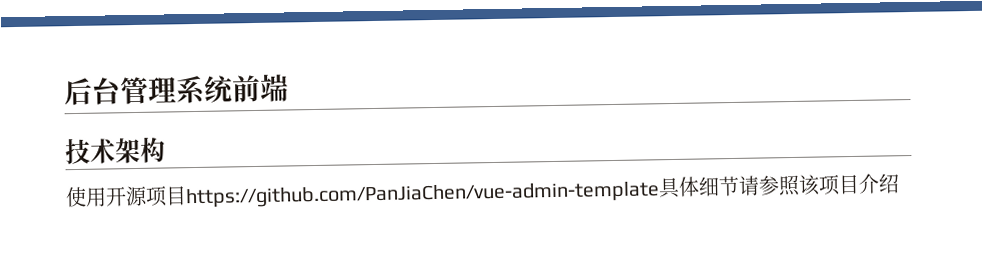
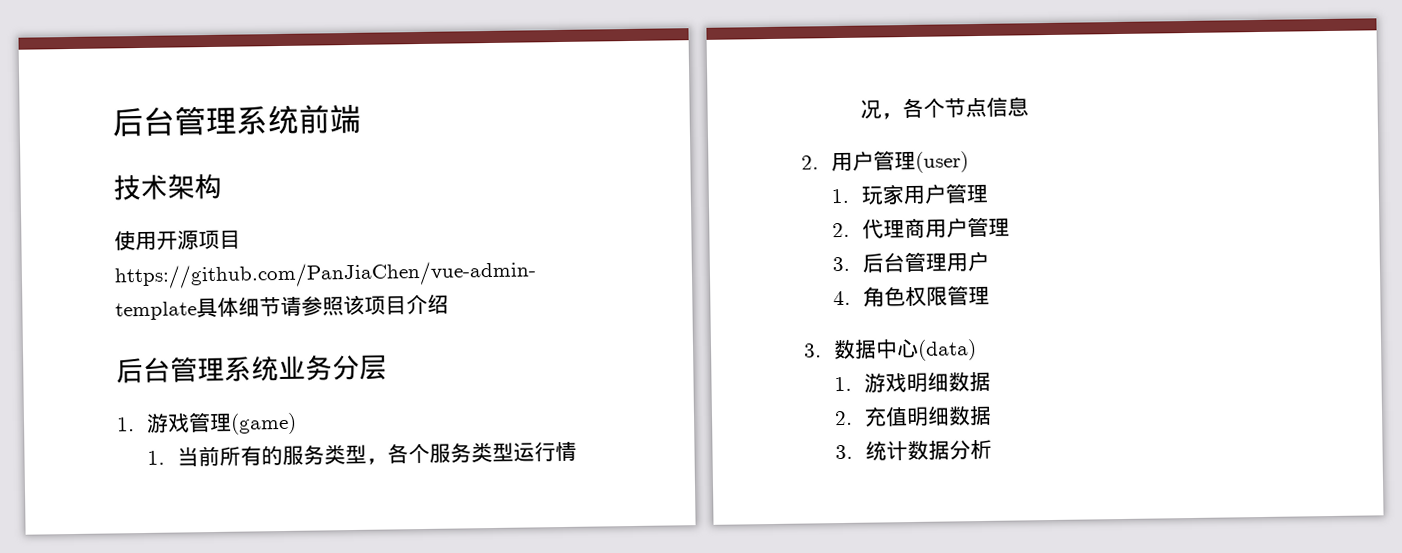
+ 后台管理系统业务分层
+ 1.游戏管理(game)
+ 1.当前所有的服务类型，各个服务类型运行情况，各个节点信息
+ 2.用户管理(user)
+ 1.玩家用户管理
+ 2.代理商用户管理
+ 3.后台管理用户
+ 4.角色权限管理
+ 3.数据中心(data)
+ 1.游戏明细数据
+ 2.充值明细数据
+ 3.统计数据分析

